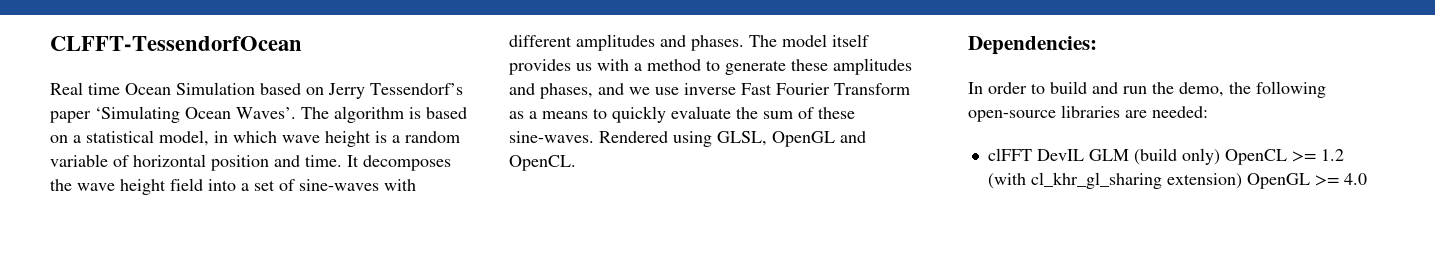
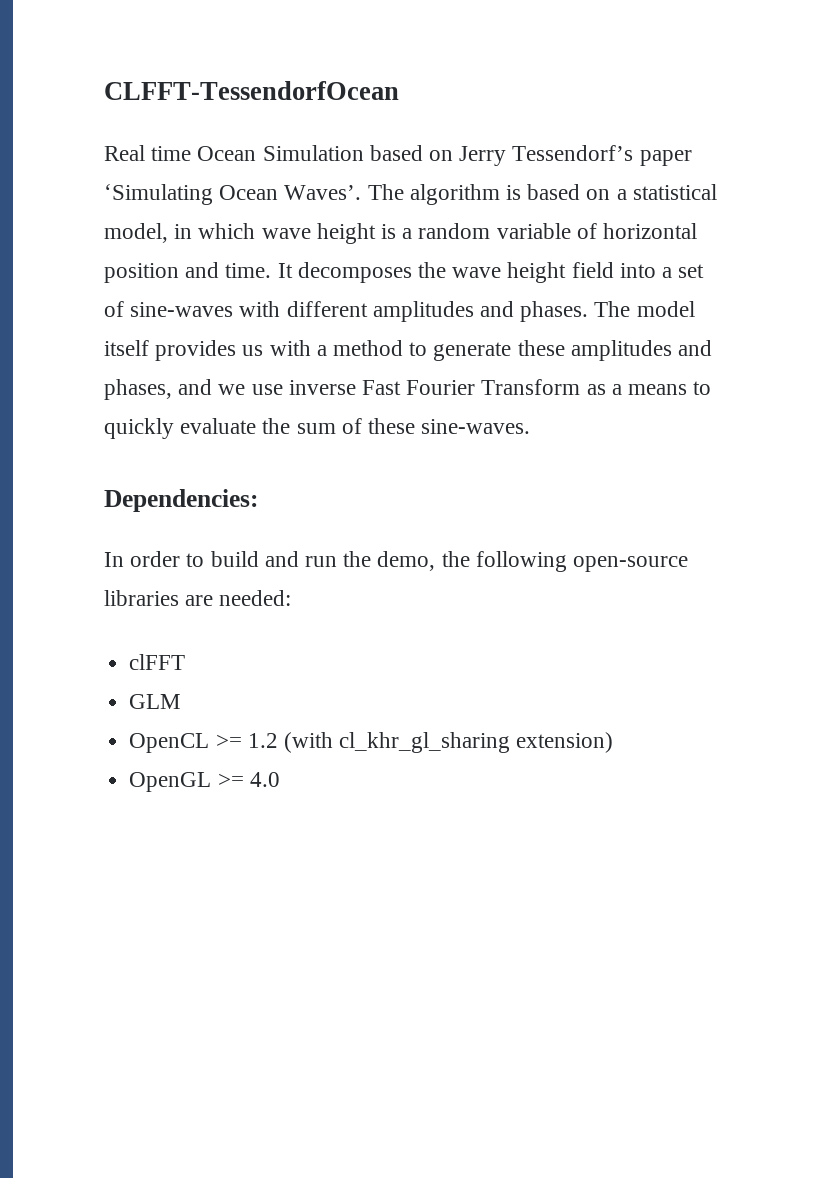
- Rendered using GLSL, OpenGL and OpenCL.
- clFFT DevIL GLM (build only) OpenCL >= 1.2 (with cl_khr_gl_sharing extension) OpenGL >= 4.0
+ clFFT
+ GLM
+ OpenCL >= 1.2 (with cl_khr_gl_sharing extension)
+ OpenGL >= 4.0

